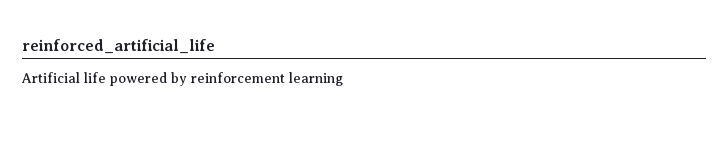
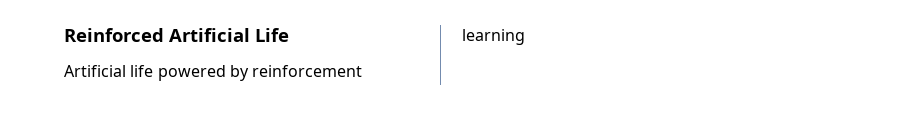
- reinforced_artificial_life
+ Reinforced Artificial Life

